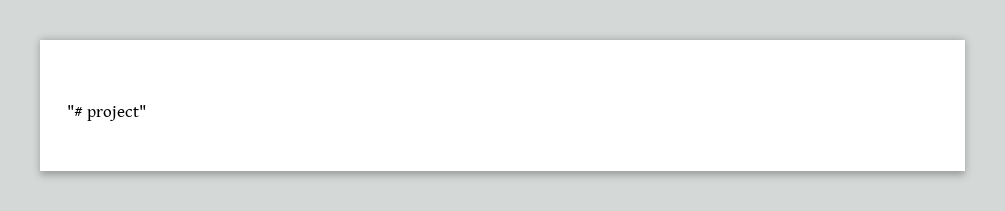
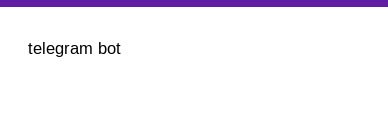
- "# project"
+ telegram bot

